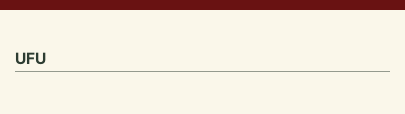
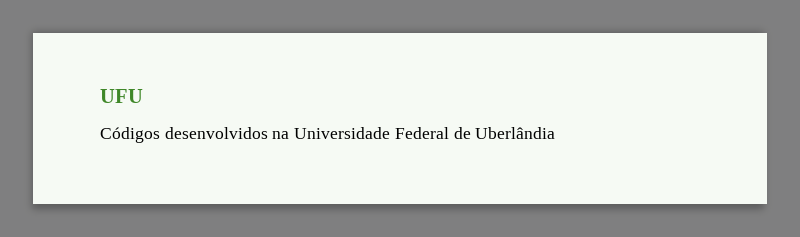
+ Códigos desenvolvidos na Universidade Federal de Uberlândia

